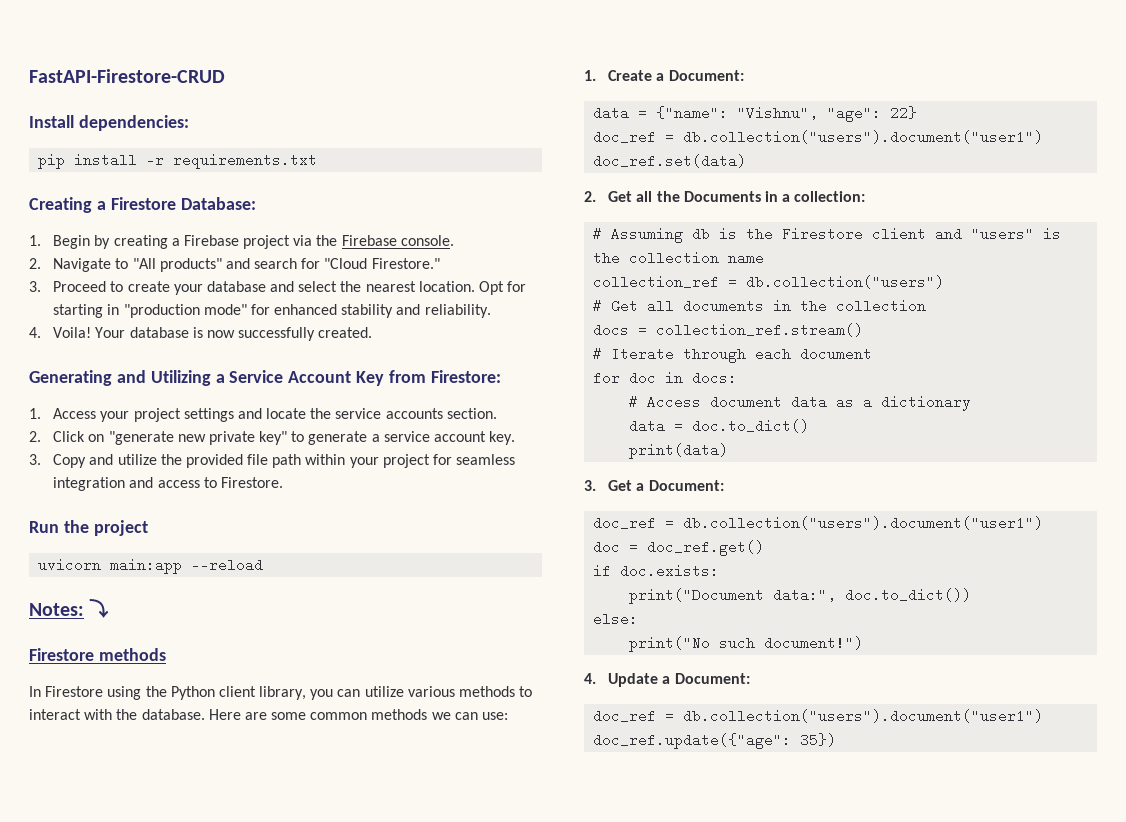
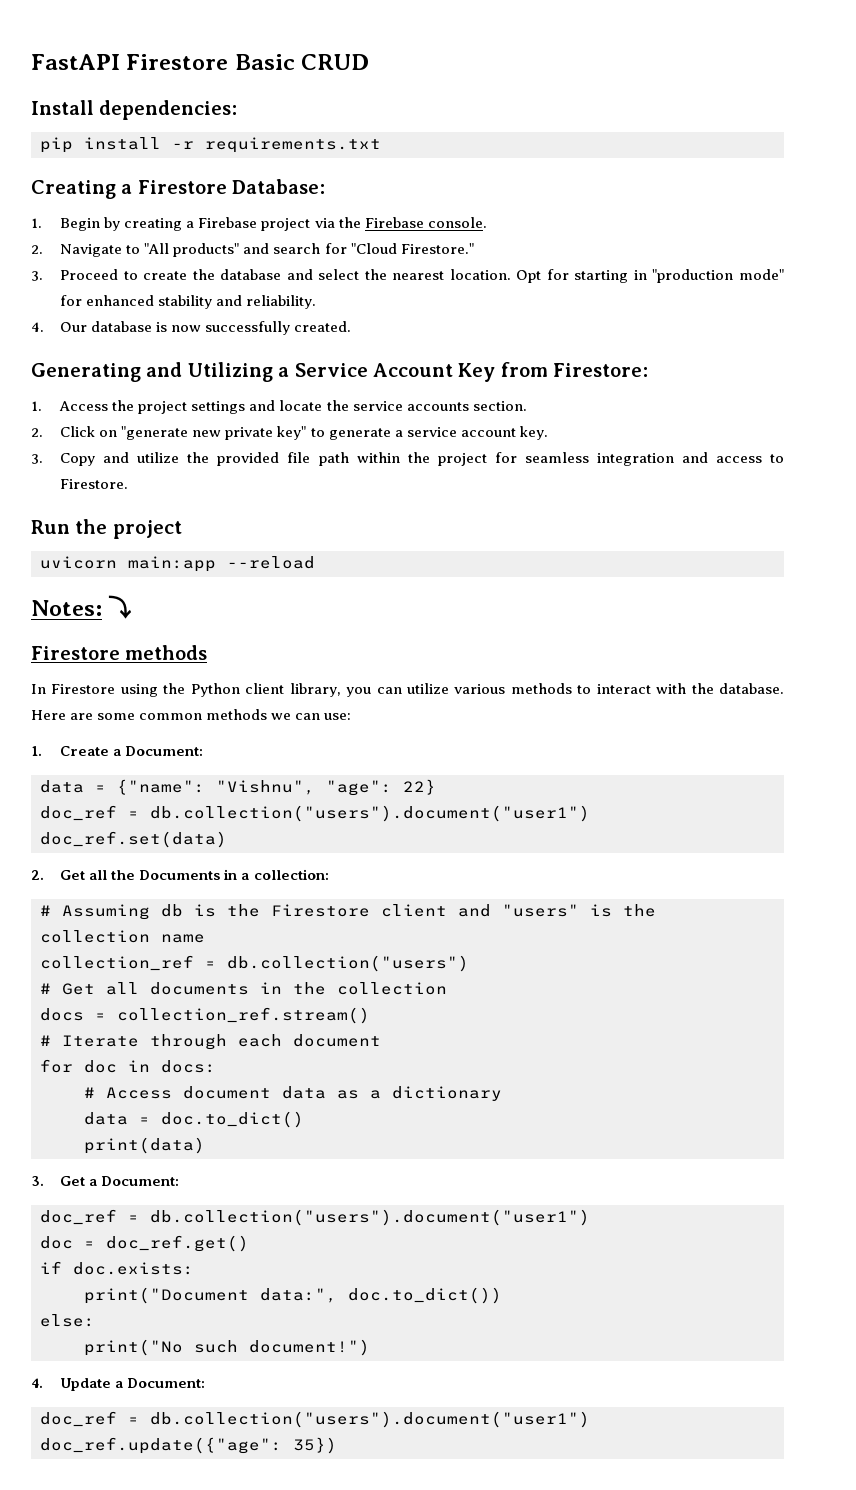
- FastAPI-Firestore-CRUD
+ FastAPI Firestore Basic CRUD
- 3. Proceed to create your database and select the nearest location.
+ 3. Proceed to create the database and select the nearest location.
- 4. Voila! Your database is now successfully created.
+ 4. Our database is now successfully created.
- 1. Access your project settings and locate the service accounts section.
+ 1. Access the project settings and locate the service accounts section.
- 3. Copy and utilize the provided file path within your project for seamless integration and access to Firestore.
+ 3. Copy and utilize the provided file path within the project for seamless integration and access to Firestore.

